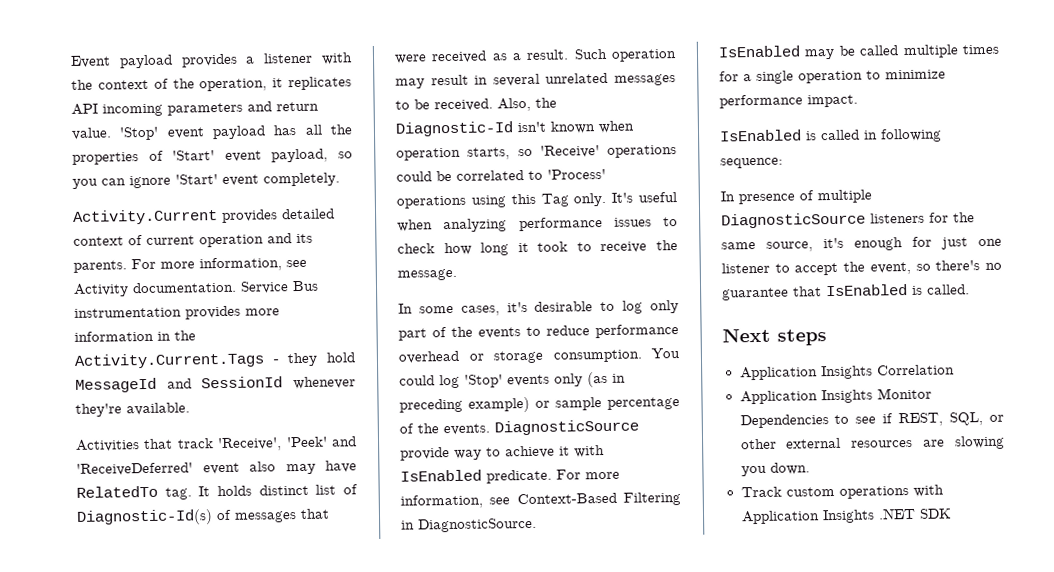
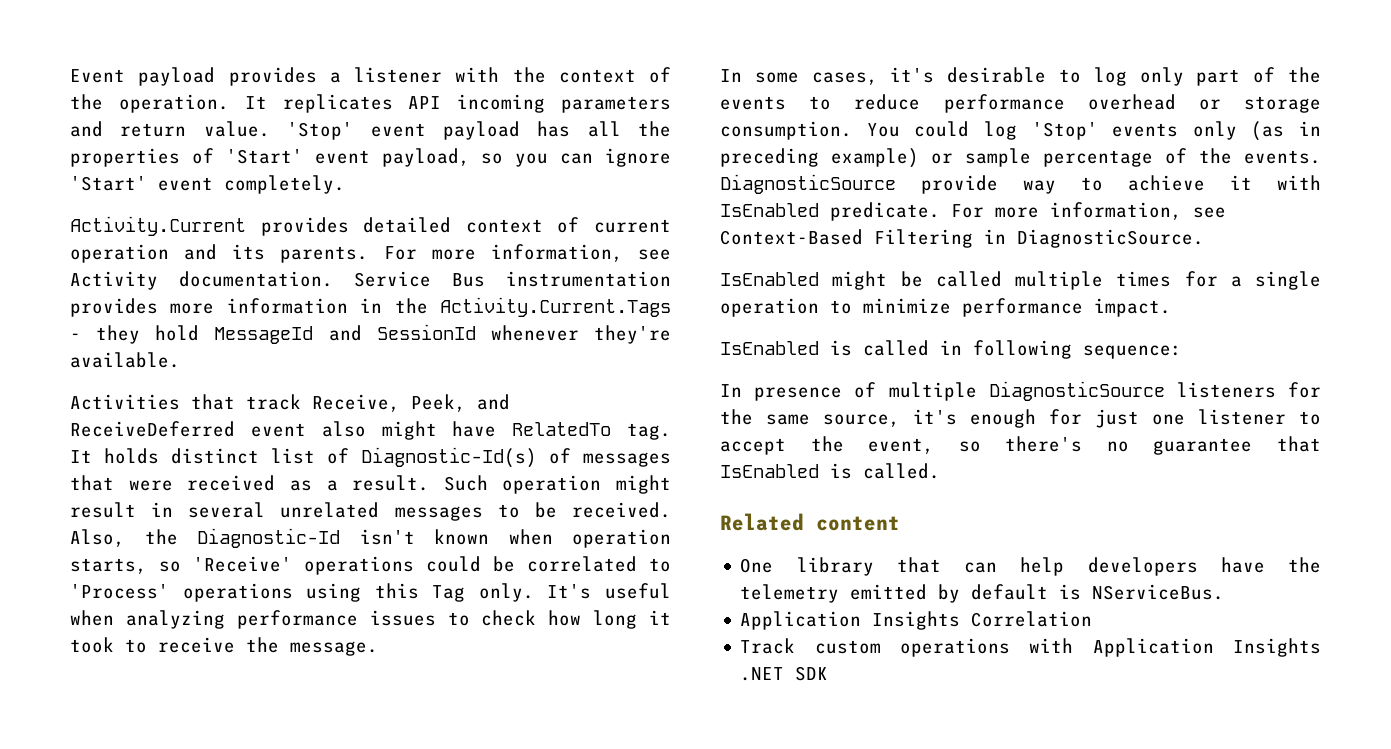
- Event payload provides a listener with the context of the operation, it replicates API incoming parameters and return value.
+ Event payload provides a listener with the context of the operation. It replicates API incoming parameters and return value.
- Activities that track 'Receive', 'Peek' and 'ReceiveDeferred' event also may have RelatedTo tag.
+ Activities that track Receive, Peek, and ReceiveDeferred event also might have RelatedTo tag.
- Such operation may result in several unrelated messages to be received.
+ Such operation might result in several unrelated messages to be received.
- IsEnabled may be called multiple times for a single operation to minimize performance impact.
+ IsEnabled might be called multiple times for a single operation to minimize performance impact.
- Next steps
+ Related content
+ One library that can help developers have the telemetry emitted by default is NServiceBus.
  Application Insights Correlation
- Application Insights Monitor Dependencies to see if REST, SQL, or other external resources are slowing you down.

